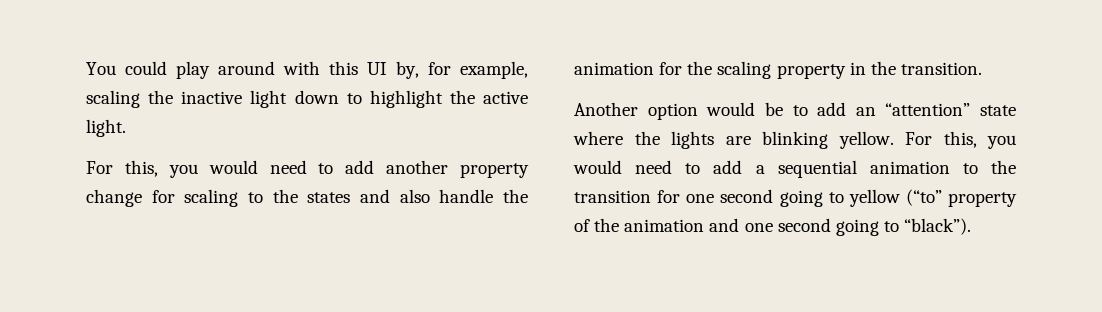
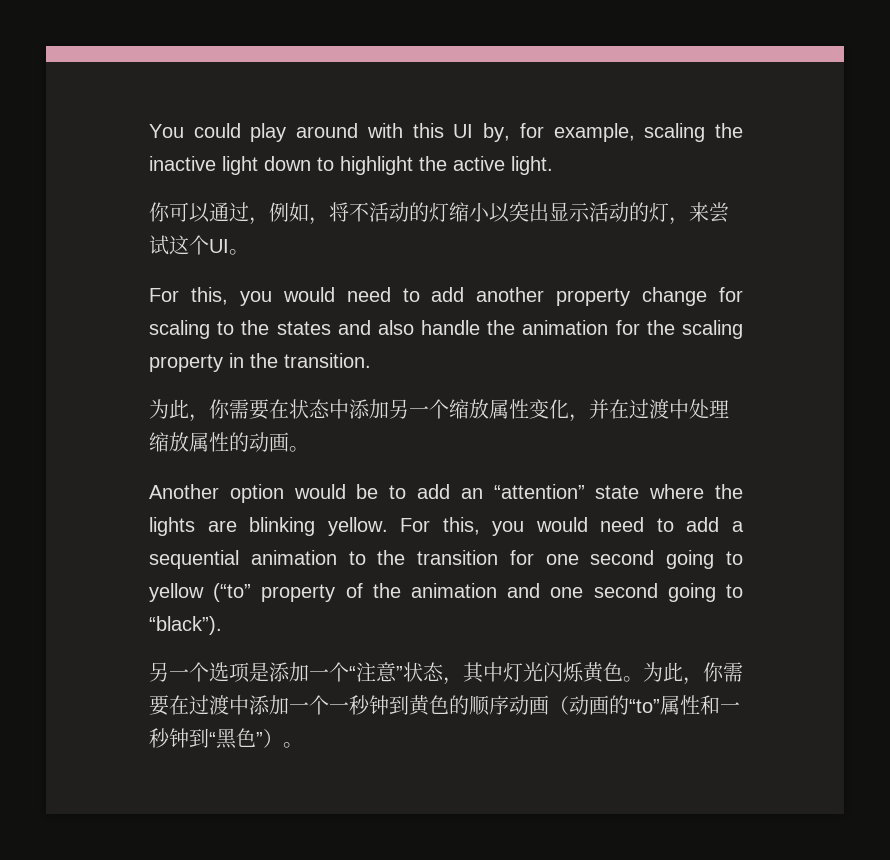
+ 你可以通过，例如，将不活动的灯缩小以突出显示活动的灯，来尝试这个UI。
+ 为此，你需要在状态中添加另一个缩放属性变化，并在过渡中处理缩放属性的动画。
+ 另一个选项是添加一个“注意”状态，其中灯光闪烁黄色。为此，你需要在过渡中添加一个一秒钟到黄色的顺序动画（动画的“to”属性和一秒钟到“黑色”）。

